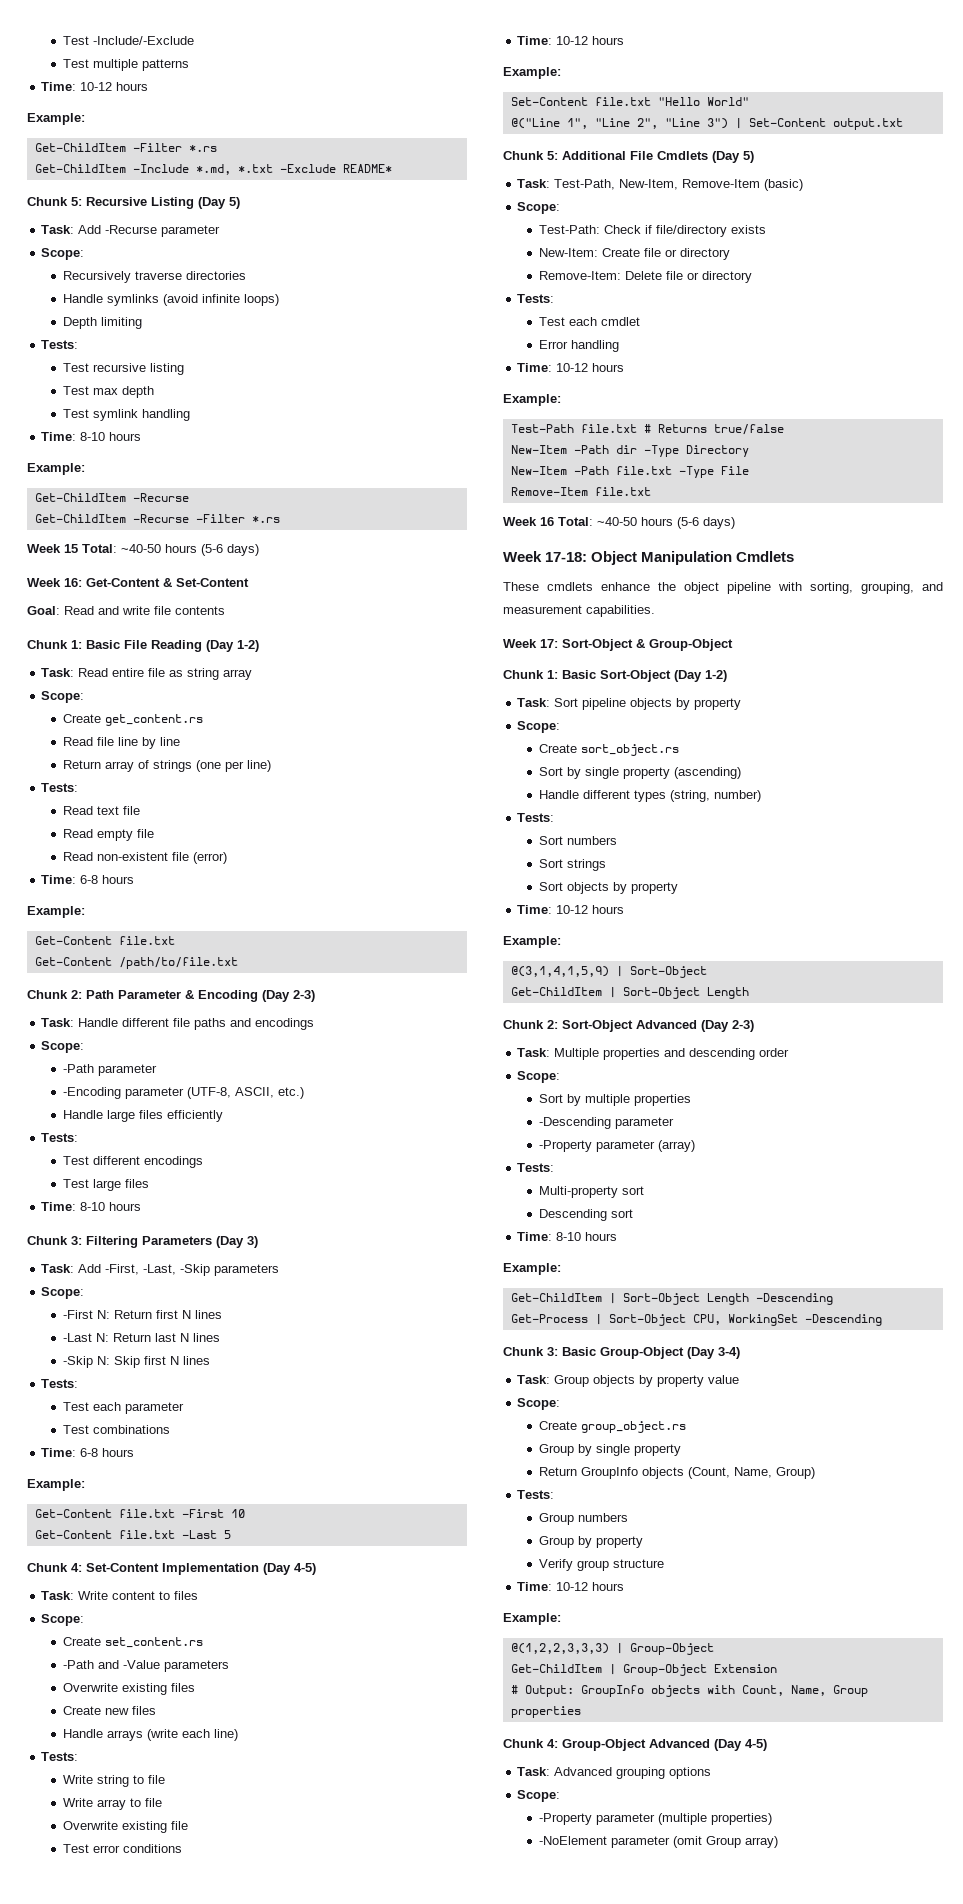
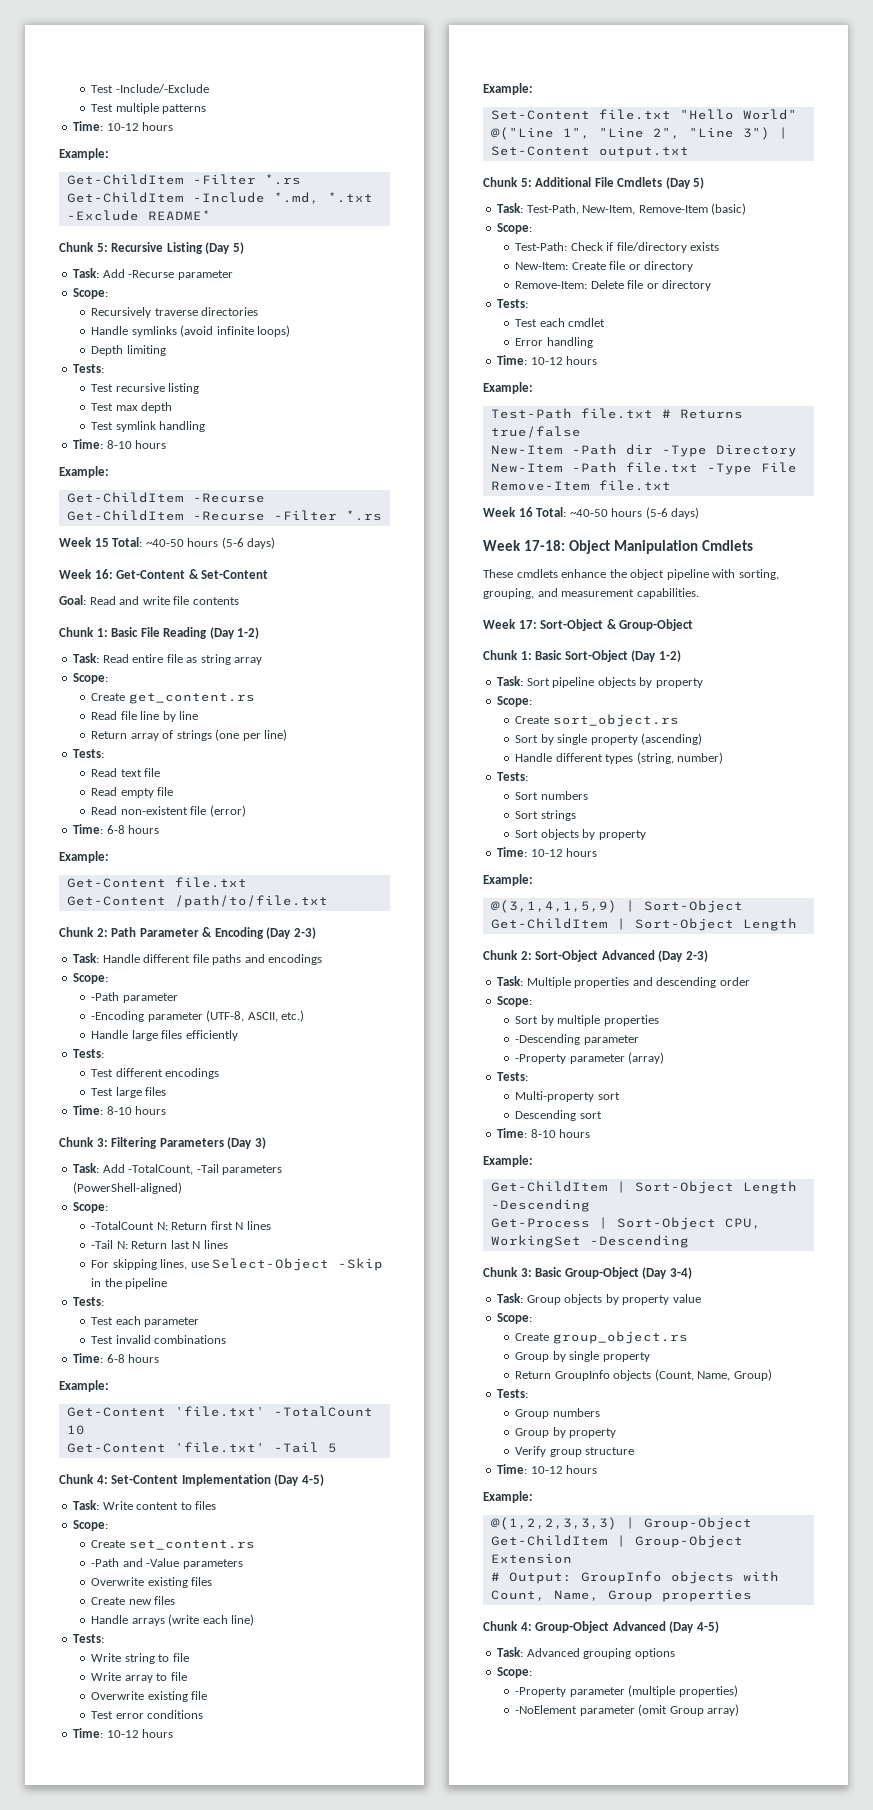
- Task: Add -First, -Last, -Skip parameters
+ Task: Add -TotalCount, -Tail parameters (PowerShell-aligned)
  Scope:
- -First N: Return first N lines
+ -TotalCount N: Return first N lines
- -Last N: Return last N lines
+ -Tail N: Return last N lines
- -Skip N: Skip first N lines
+ For skipping lines, use Select-Object -Skip in the pipeline
- Test combinations
+ Test invalid combinations
- Get-Content file.txt -First 10
+ Get-Content 'file.txt' -TotalCount 10
- Get-Content file.txt -Last 5
+ Get-Content 'file.txt' -Tail 5

